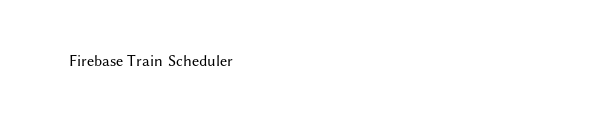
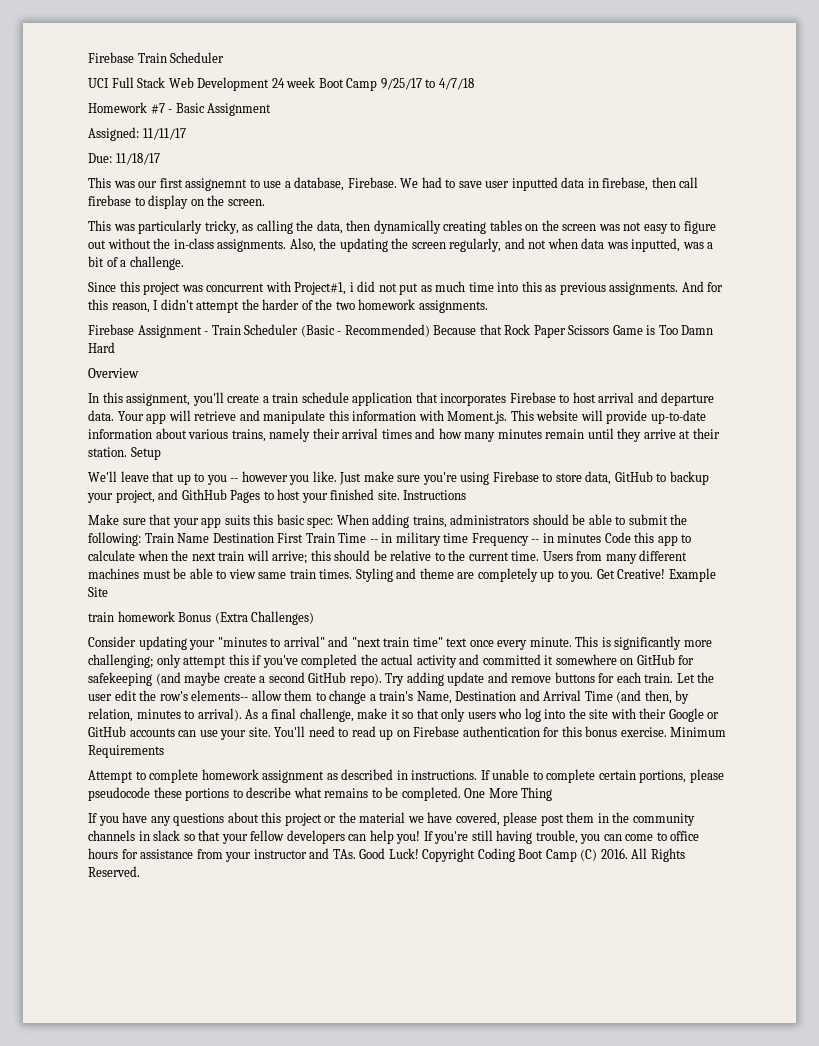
+ UCI Full Stack Web Development 24 week Boot Camp 9/25/17 to 4/7/18
+ Homework #7 - Basic Assignment
+ Assigned: 11/11/17
+ Due: 11/18/17
+ This was our first assignemnt to use a database, Firebase. We had to save user inputted data in firebase, then call firebase to display on the screen.
+ This was particularly tricky, as calling the data, then dynamically creating tables on the screen was not easy to figure out without the in-class assignments. Also, the updating the screen regularly, and not when data was inputted, was a bit of a challenge.
+ Since this project was concurrent with Project#1, i did not put as much time into this as previous assignments. And for this reason, I didn't attempt the harder of the two homework assignments.
+ Firebase Assignment - Train Scheduler (Basic - Recommended) Because that Rock Paper Scissors Game is Too Damn Hard
+ Overview
+ In this assignment, you'll create a train schedule application that incorporates Firebase to host arrival and departure data. Your app will retrieve and manipulate this information with Moment.js. This website will provide up-to-date information about various trains, namely their arrival times and how many minutes remain until they arrive at their station. Setup
+ We'll leave that up to you -- however you like. Just make sure you're using Firebase to store data, GitHub to backup your project, and GithHub Pages to host your finished site. Instructions
+ Make sure that your app suits this basic spec: When adding trains, administrators should be able to submit the following: Train Name Destination First Train Time -- in military time Frequency -- in minutes Code this app to calculate when the next train will arrive; this should be relative to the current time. Users from many different machines must be able to view same train times. Styling and theme are completely up to you. Get Creative! Example Site
+ train homework Bonus (Extra Challenges)
+ Consider updating your "minutes to arrival" and "next train time" text once every minute. This is significantly more challenging; only attempt this if you've completed the actual activity and committed it somewhere on GitHub for safekeeping (and maybe create a second GitHub repo). Try adding update and remove buttons for each train. Let the user edit the row's elements-- allow them to change a train's Name, Destination and Arrival Time (and then, by relation, minutes to arrival). As a final challenge, make it so that only users who log into the site with their Google or GitHub accounts can use your site. You'll need to read up on Firebase authentication for this bonus exercise. Minimum Requirements
+ Attempt to complete homework assignment as described in instructions. If unable to complete certain portions, please pseudocode these portions to describe what remains to be completed. One More Thing
+ If you have any questions about this project or the material we have covered, please post them in the community channels in slack so that your fellow developers can help you! If you're still having trouble, you can come to office hours for assistance from your instructor and TAs. Good Luck! Copyright Coding Boot Camp (C) 2016. All Rights Reserved.

